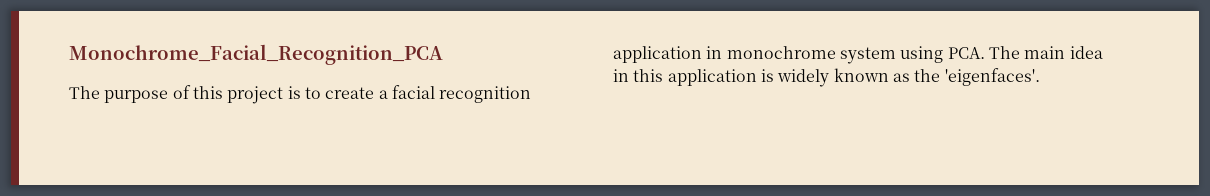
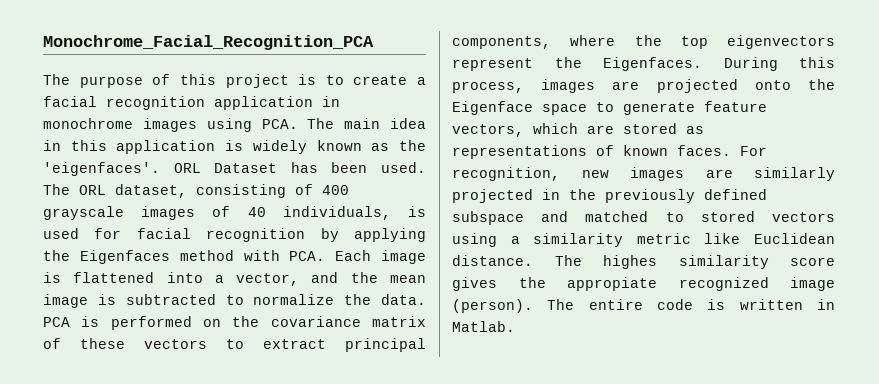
- The purpose of this project is to create a facial recognition application in monochrome system using PCA. The main idea in this application is widely known as the 'eigenfaces'.
+ The purpose of this project is to create a facial recognition application in monochrome images using PCA. The main idea in this application is widely known as the 'eigenfaces'.
+ ORL Dataset has been used. The ORL dataset, consisting of 400 grayscale images of 40 individuals, is used for facial recognition by applying the Eigenfaces method with PCA. Each image is flattened into a vector, and the mean image is subtracted to normalize the data. PCA is performed on the covariance matrix of these vectors to extract principal components, where the top eigenvectors represent the Eigenfaces. During this process, images are projected onto the Eigenface space to generate feature vectors, which are stored as representations of known faces. For recognition, new images are similarly projected in the previously defined subspace and matched to stored vectors using a similarity metric like Euclidean distance. The highes similarity score gives the appropiate recognized image (person). The entire code is written in Matlab.

